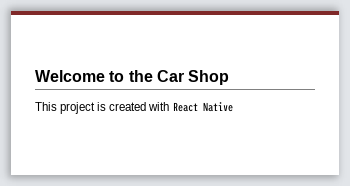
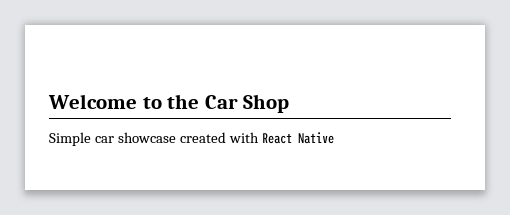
- This project is created with React Native
+ Simple car showcase created with React Native

